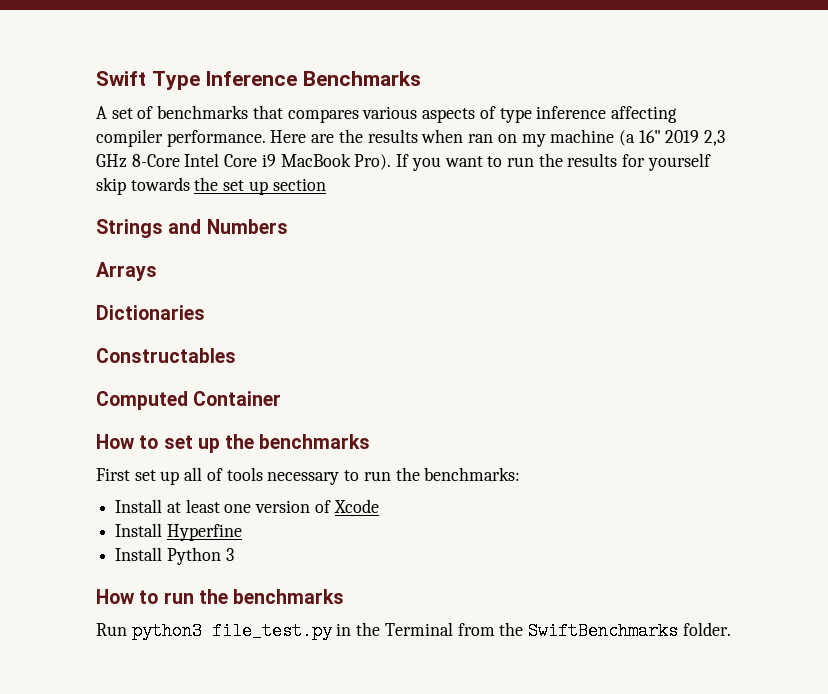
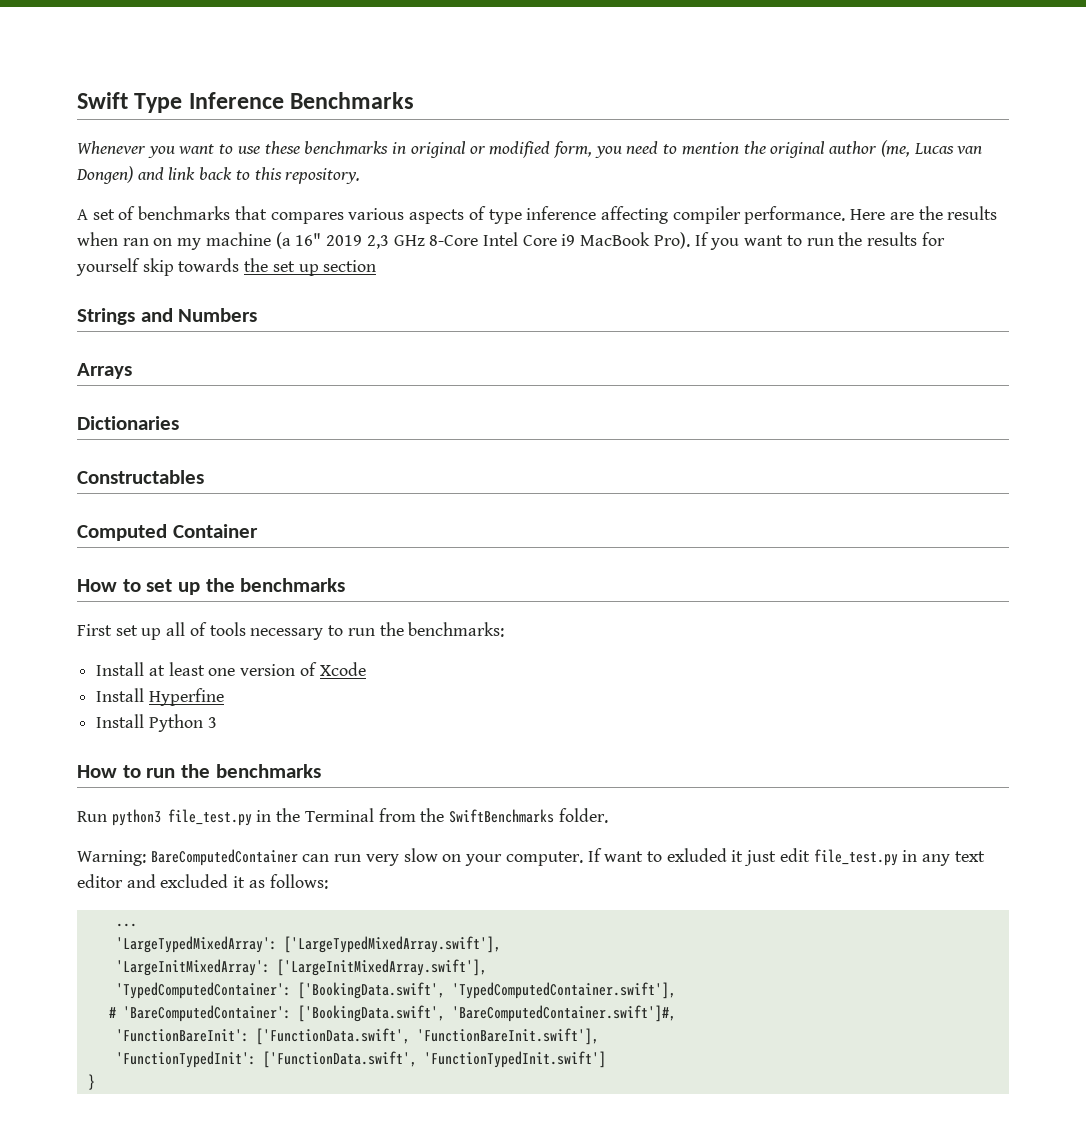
+ Whenever you want to use these benchmarks in original or modified form, you need to mention the original author (me, Lucas van Dongen) and link back to this repository.
+ Warning: BareComputedContainer can run very slow on your computer. If want to exluded it just edit file_test.py in any text editor and excluded it as follows:
+ ...
+ 'LargeTypedMixedArray': ['LargeTypedMixedArray.swift'],
+ 'LargeInitMixedArray': ['LargeInitMixedArray.swift'],
+ 'TypedComputedContainer': ['BookingData.swift', 'TypedComputedContainer.swift'],
+ # 'BareComputedContainer': ['BookingData.swift', 'BareComputedContainer.swift']#,
+ 'FunctionBareInit': ['FunctionData.swift', 'FunctionBareInit.swift'],
+ 'FunctionTypedInit': ['FunctionData.swift', 'FunctionTypedInit.swift']
+ }

